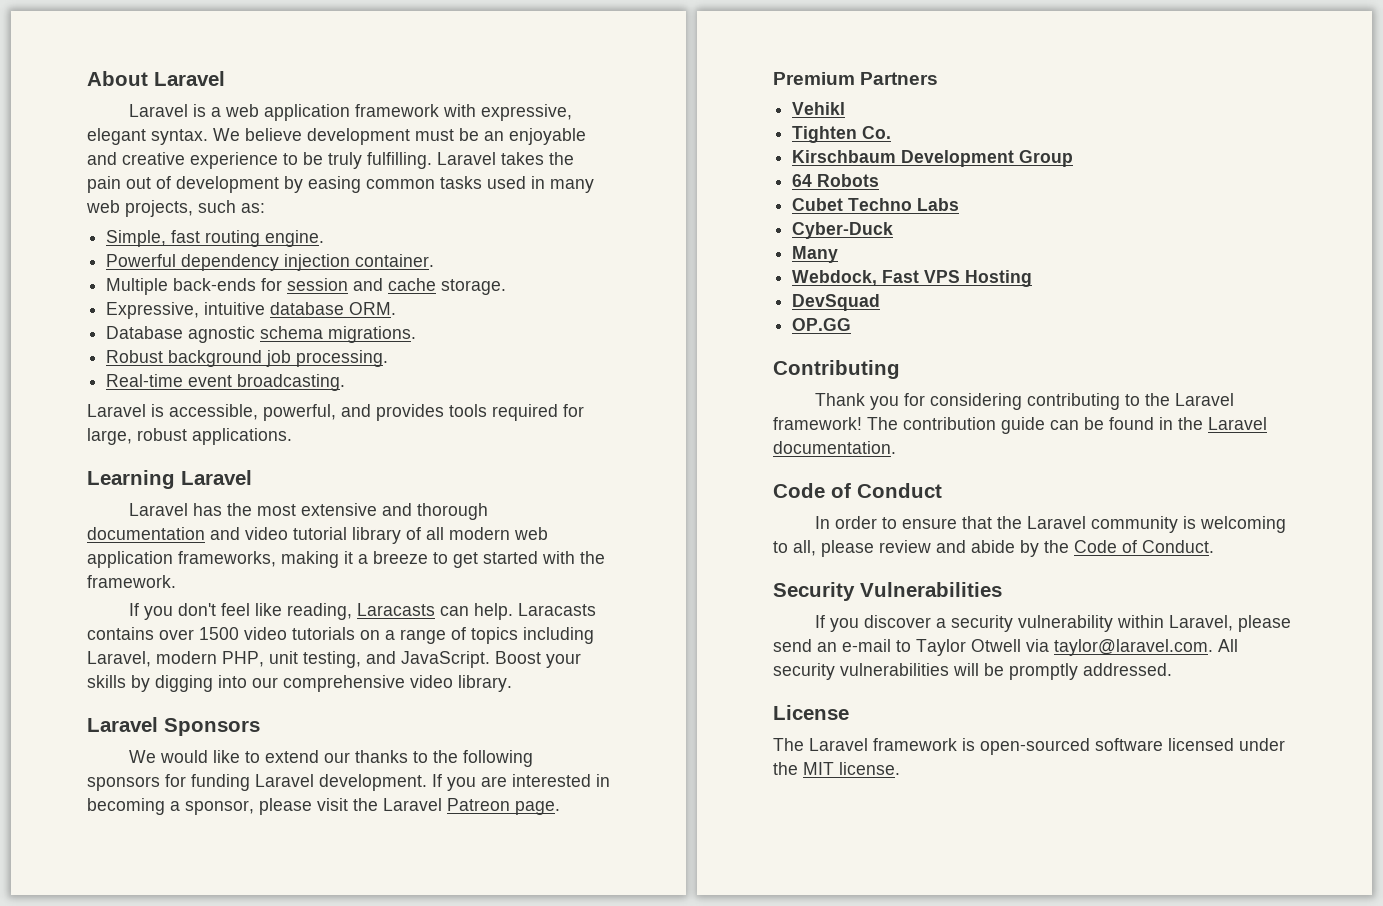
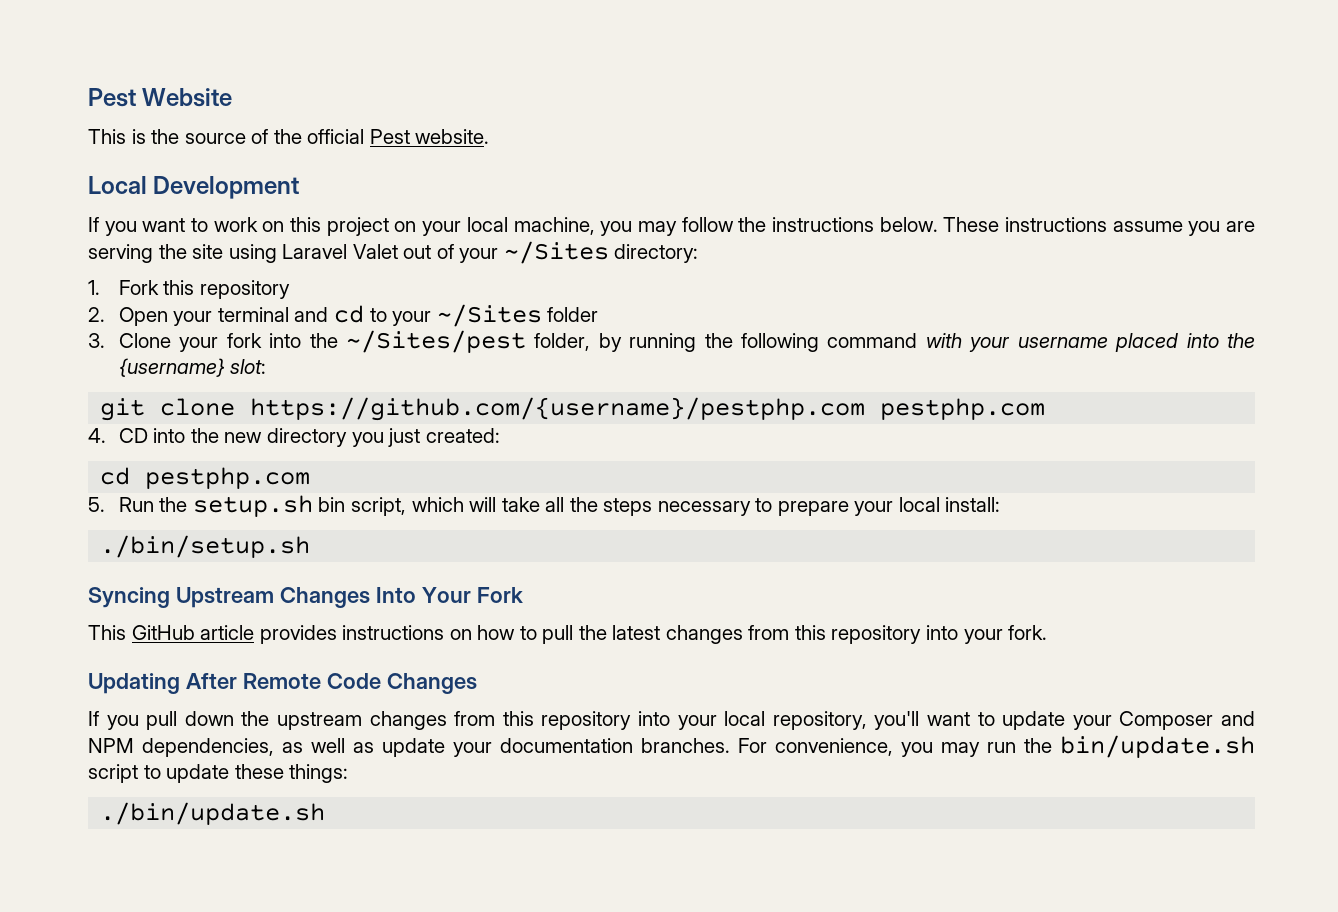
- About Laravel
- Laravel is a web application framework with expressive, elegant syntax. We believe development must be an enjoyable and creative experience to be truly fulfilling. Laravel takes the pain out of development by easing common tasks used in many web projects, such as:
- Simple, fast routing engine.
- Powerful dependency injection container.
- Multiple back-ends for session and cache storage.
- Expressive, intuitive database ORM.
- Database agnostic schema migrations.
- Robust background job processing.
- Real-time event broadcasting.
- Laravel is accessible, powerful, and provides tools required for large, robust applications.
- Learning Laravel
- Laravel has the most extensive and thorough documentation and video tutorial library of all modern web application frameworks, making it a breeze to get started with the framework.
- If you don't feel like reading, Laracasts can help. Laracasts contains over 1500 video tutorials on a range of topics including Laravel, modern PHP, unit testing, and JavaScript. Boost your skills by digging into our comprehensive video library.
- Laravel Sponsors
- We would like to extend our thanks to the following sponsors for funding Laravel development. If you are interested in becoming a sponsor, please visit the Laravel Patreon page.
- Premium Partners
- Vehikl
- Tighten Co.
- Kirschbaum Development Group
- 64 Robots
- Cubet Techno Labs
- Cyber-Duck
- Many
- Webdock, Fast VPS Hosting
- DevSquad
- OP.GG
- Contributing
- Thank you for considering contributing to the Laravel framework! The contribution guide can be found in the Laravel documentation.
- Code of Conduct
- In order to ensure that the Laravel community is welcoming to all, please review and abide by the Code of Conduct.
- Security Vulnerabilities
- If you discover a security vulnerability within Laravel, please send an e-mail to Taylor Otwell via taylor@laravel.com. All security vulnerabilities will be promptly addressed.
- License
- The Laravel framework is open-sourced software licensed under the MIT license.
+ Pest Website
+ This is the source of the official Pest website.
+ Local Development
+ If you want to work on this project on your local machine, you may follow the instructions below. These instructions assume you are serving the site using Laravel Valet out of your ~/Sites directory:
+ 1. Fork this repository
+ 2. Open your terminal and cd to your ~/Sites folder
+ 3. Clone your fork into the ~/Sites/pest folder, by running the following command with your username placed into the {username} slot:
+ git clone https://github.com/{username}/pestphp.com pestphp.com
+ 4. CD into the new directory you just created:
+ cd pestphp.com
+ 5. Run the setup.sh bin script, which will take all the steps necessary to prepare your local install:
+ ./bin/setup.sh
+ Syncing Upstream Changes Into Your Fork
+ This GitHub article provides instructions on how to pull the latest changes from this repository into your fork.
+ Updating After Remote Code Changes
+ If you pull down the upstream changes from this repository into your local repository, you'll want to update your Composer and NPM dependencies, as well as update your documentation branches. For convenience, you may run the bin/update.sh script to update these things:
+ ./bin/update.sh

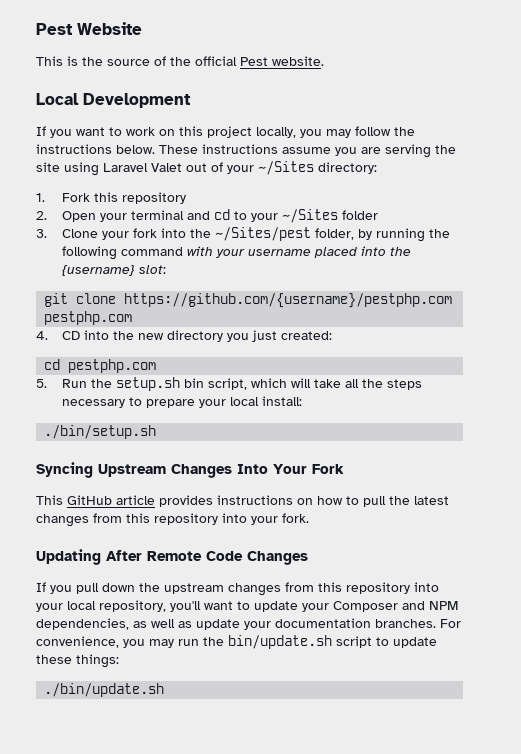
- If you want to work on this project on your local machine, you may follow the instructions below.
+ If you want to work on this project locally, you may follow the instructions below.

